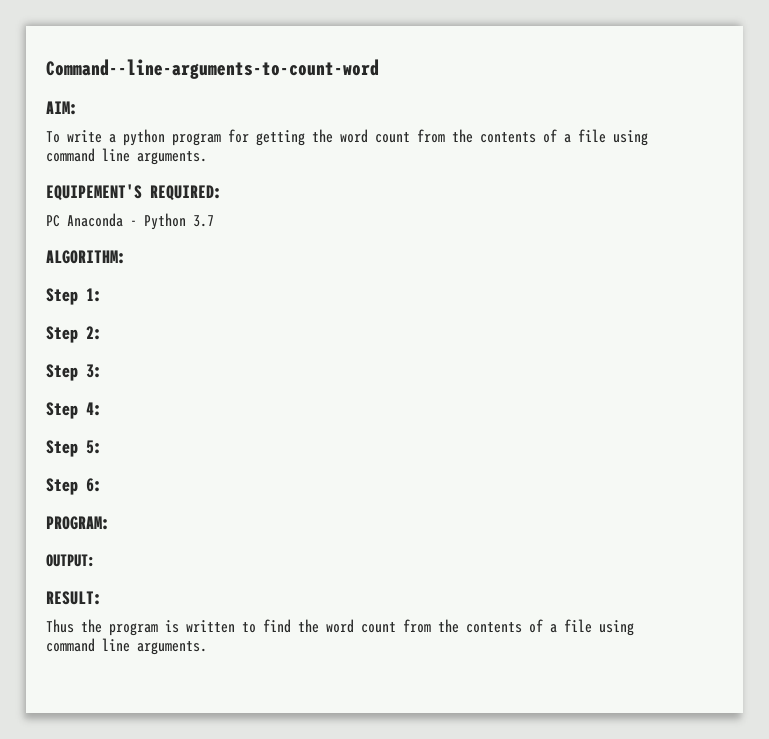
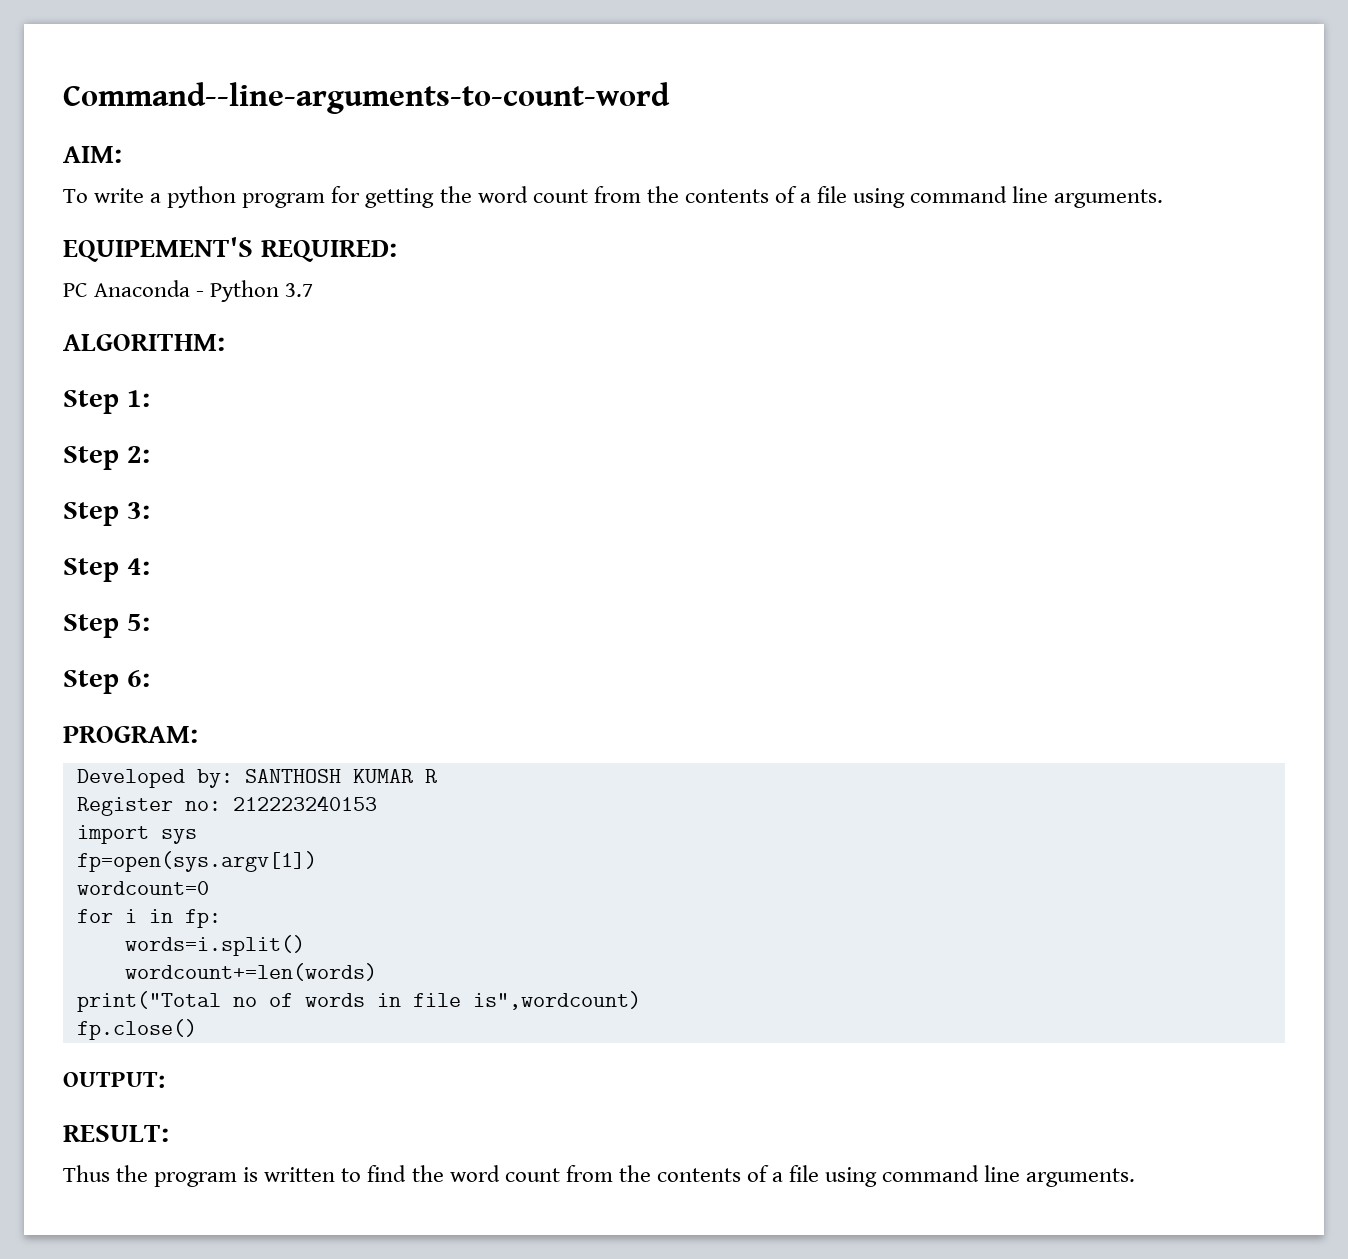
+ Developed by: SANTHOSH KUMAR R
+ Register no: 212223240153
+ import sys
+ fp=open(sys.argv[1])
+ wordcount=0
+ for i in fp:
+ words=i.split()
+ wordcount+=len(words)
+ print("Total no of words in file is",wordcount)
+ fp.close()

